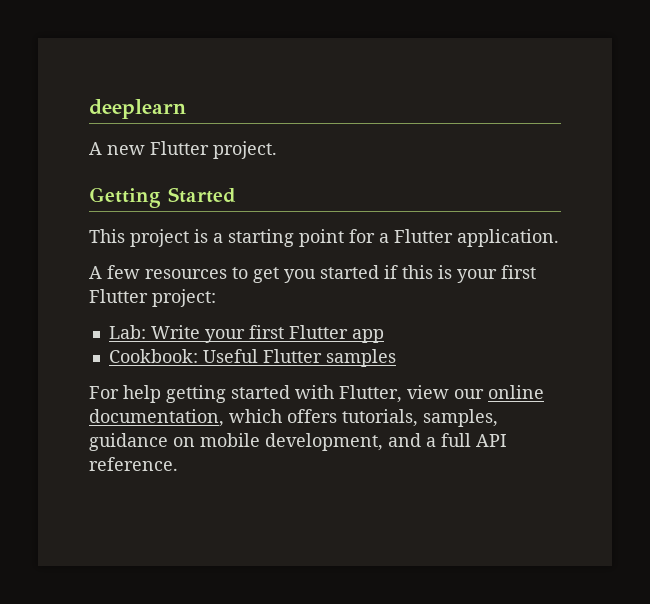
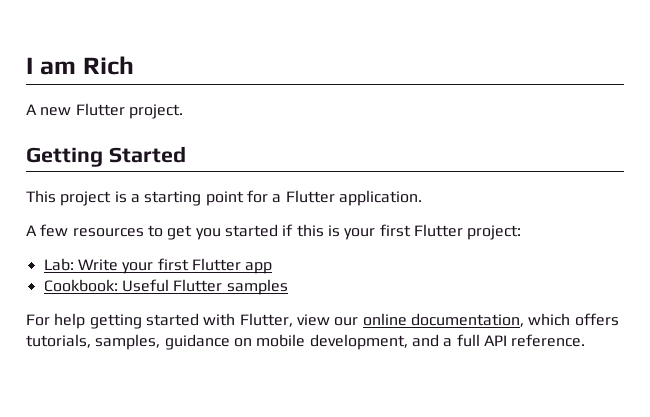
- deeplearn
+ I am Rich

